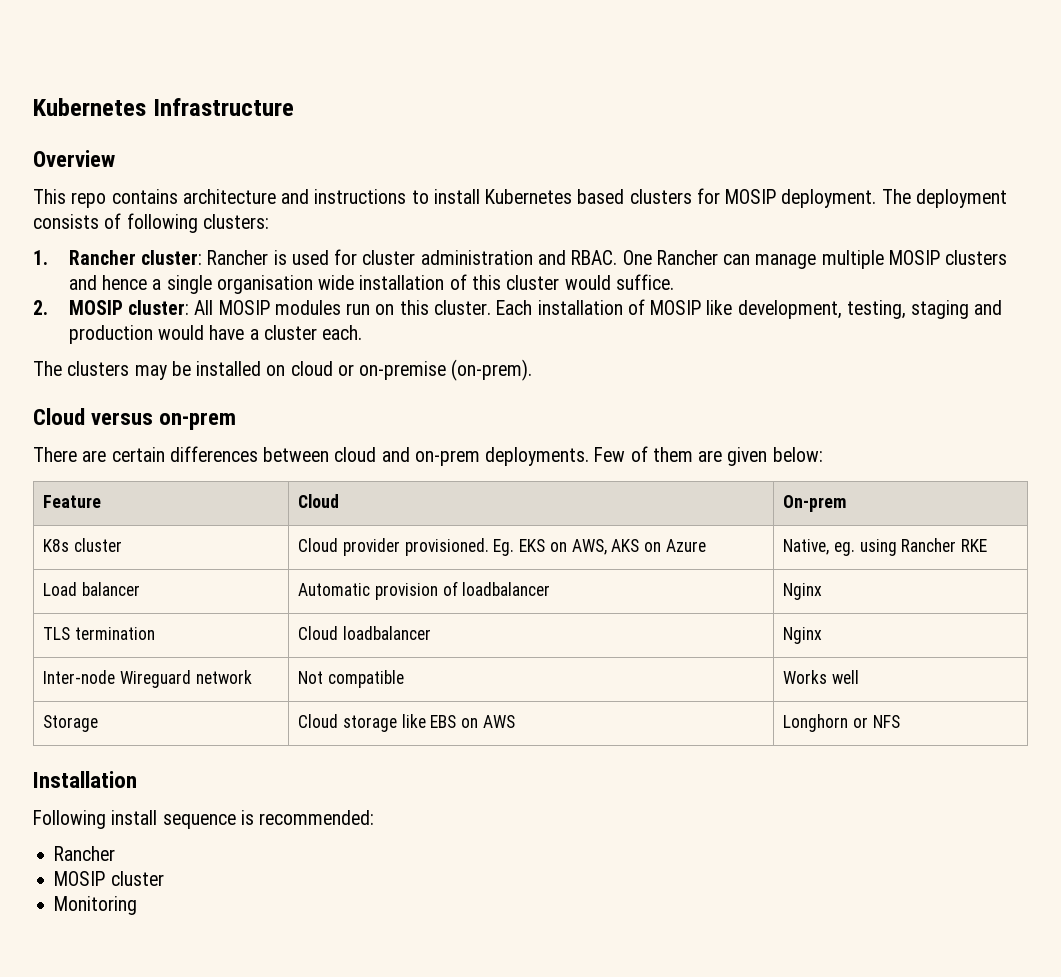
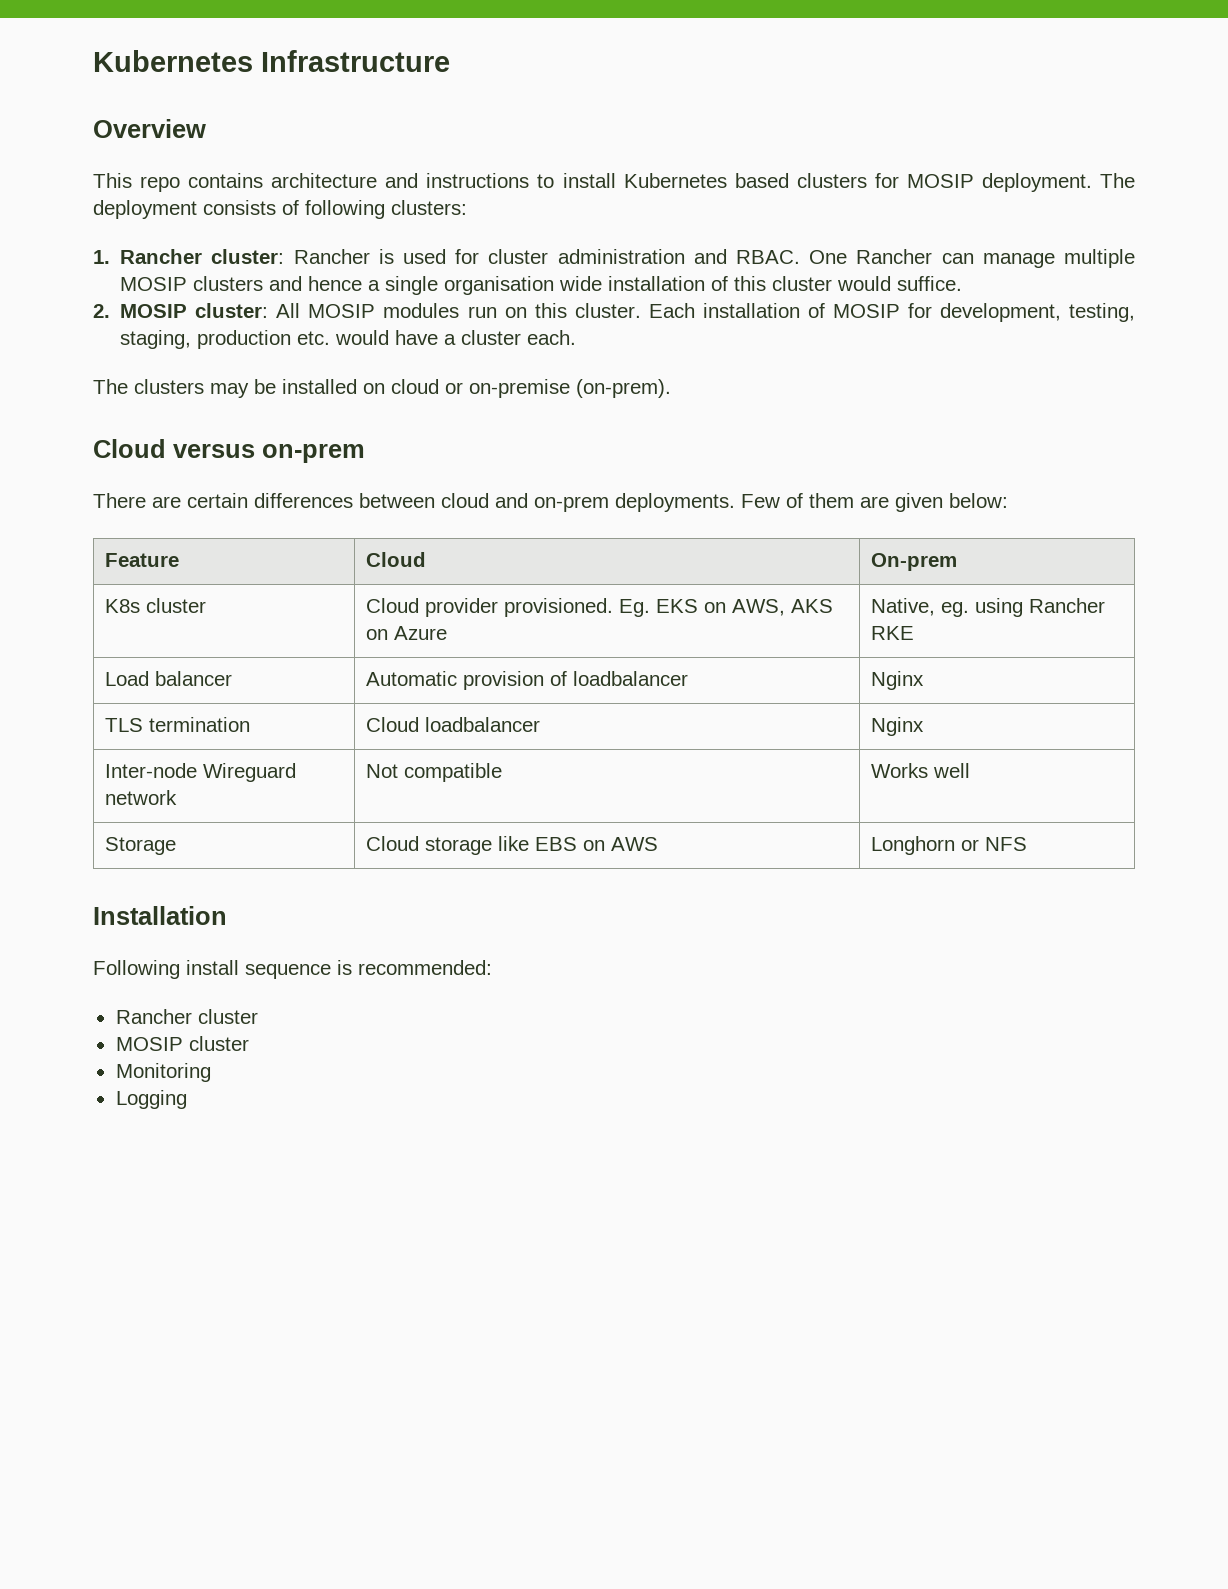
- Each installation of MOSIP like development, testing, staging and production would have a cluster each.
+ Each installation of MOSIP for development, testing, staging, production etc. would have a cluster each.
  Following install sequence is recommended:
- Rancher
+ Rancher cluster
+ Logging

